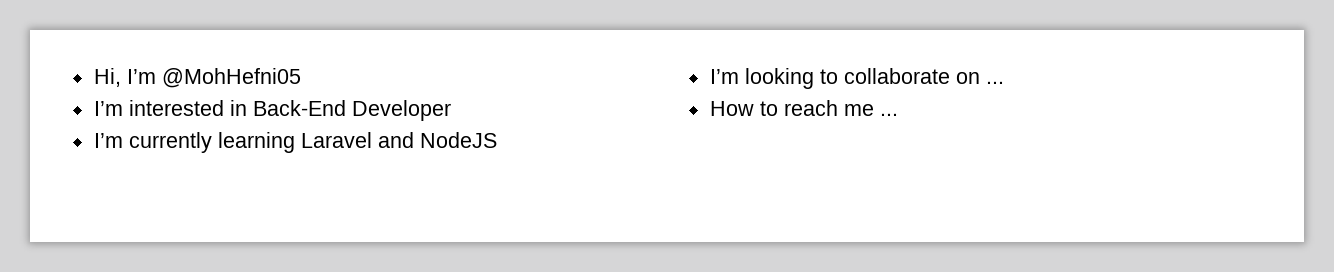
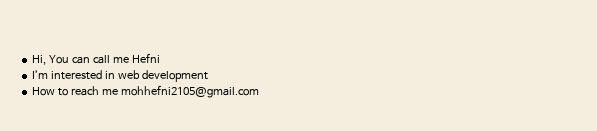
- Hi, I’m @MohHefni05
- I’m interested in Back-End Developer
- I’m currently learning Laravel and NodeJS
- I’m looking to collaborate on ...
+ Hi, You can call me Hefni
+ I’m interested in web development
- How to reach me ...
+ How to reach me mohhefni2105@gmail.com

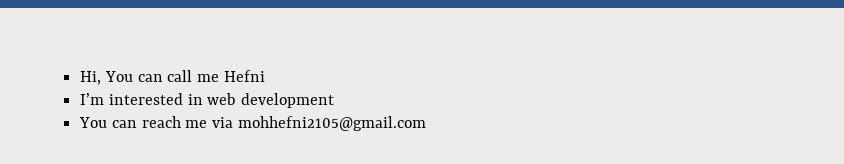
- How to reach me mohhefni2105@gmail.com
+ You can reach me via mohhefni2105@gmail.com

